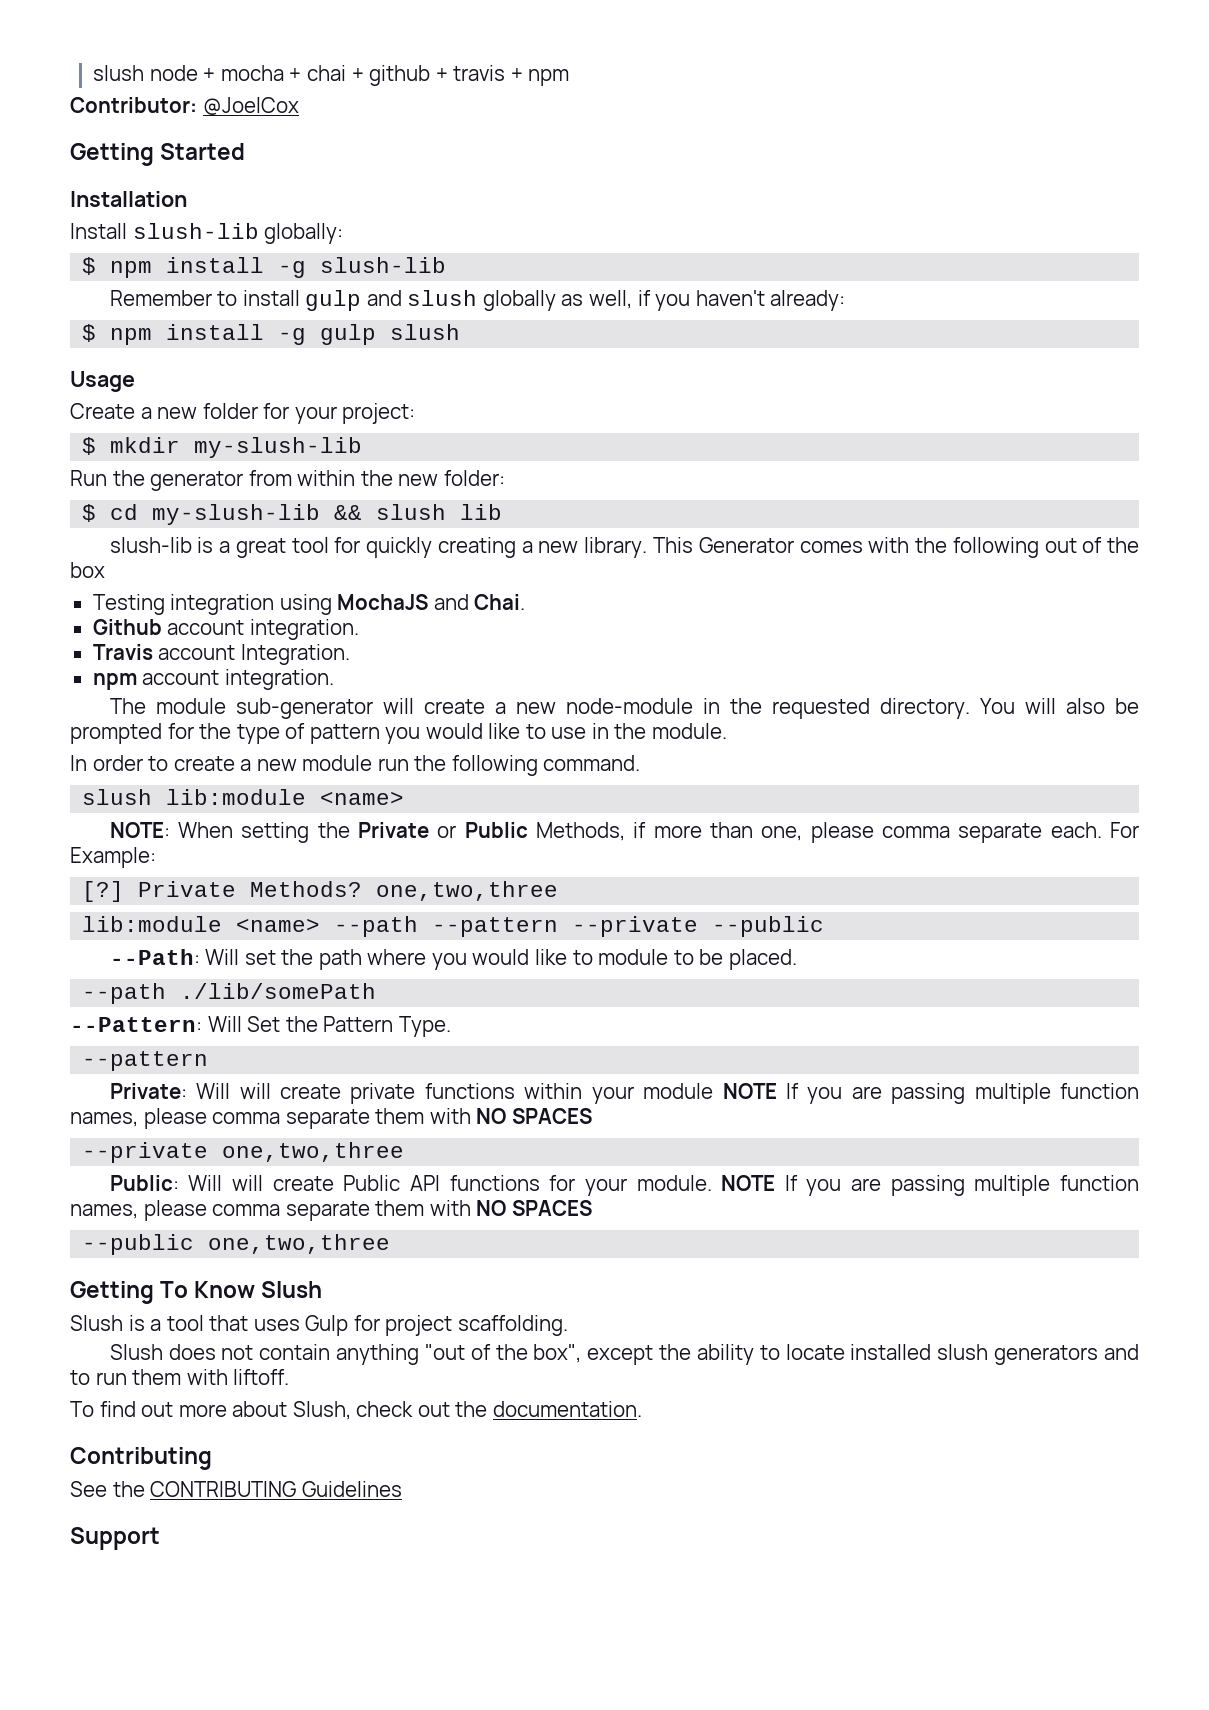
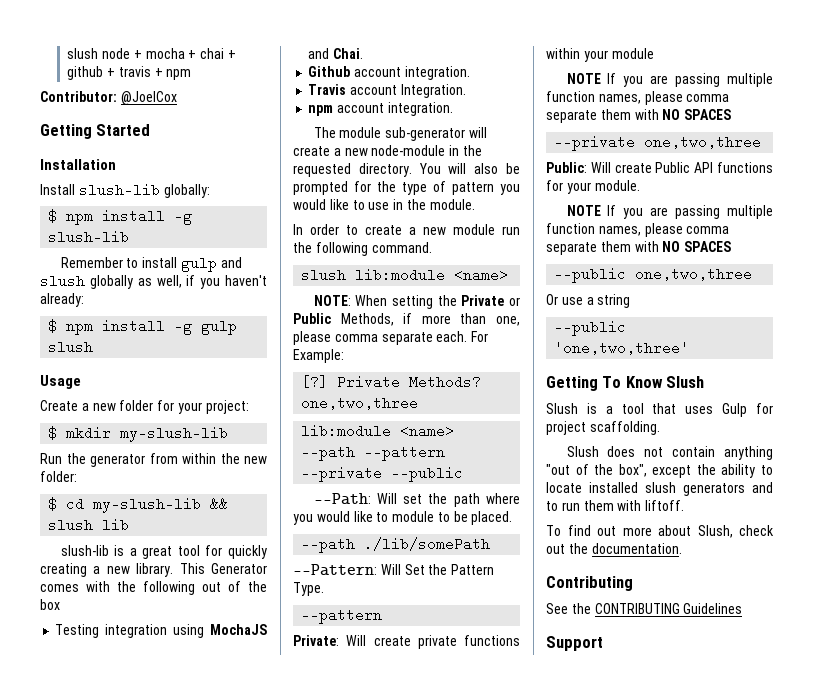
- Private: Will will create private functions within your module NOTE If you are passing multiple function names, please comma separate them with NO SPACES
+ Private: Will create private functions within your module
+ NOTE If you are passing multiple function names, please comma separate them with NO SPACES
- Public: Will will create Public API functions for your module. NOTE If you are passing multiple function names, please comma separate them with NO SPACES
+ Public: Will create Public API functions for your module.
+ NOTE If you are passing multiple function names, please comma separate them with NO SPACES
+ Or use a string
+ --public 'one,two,three'

